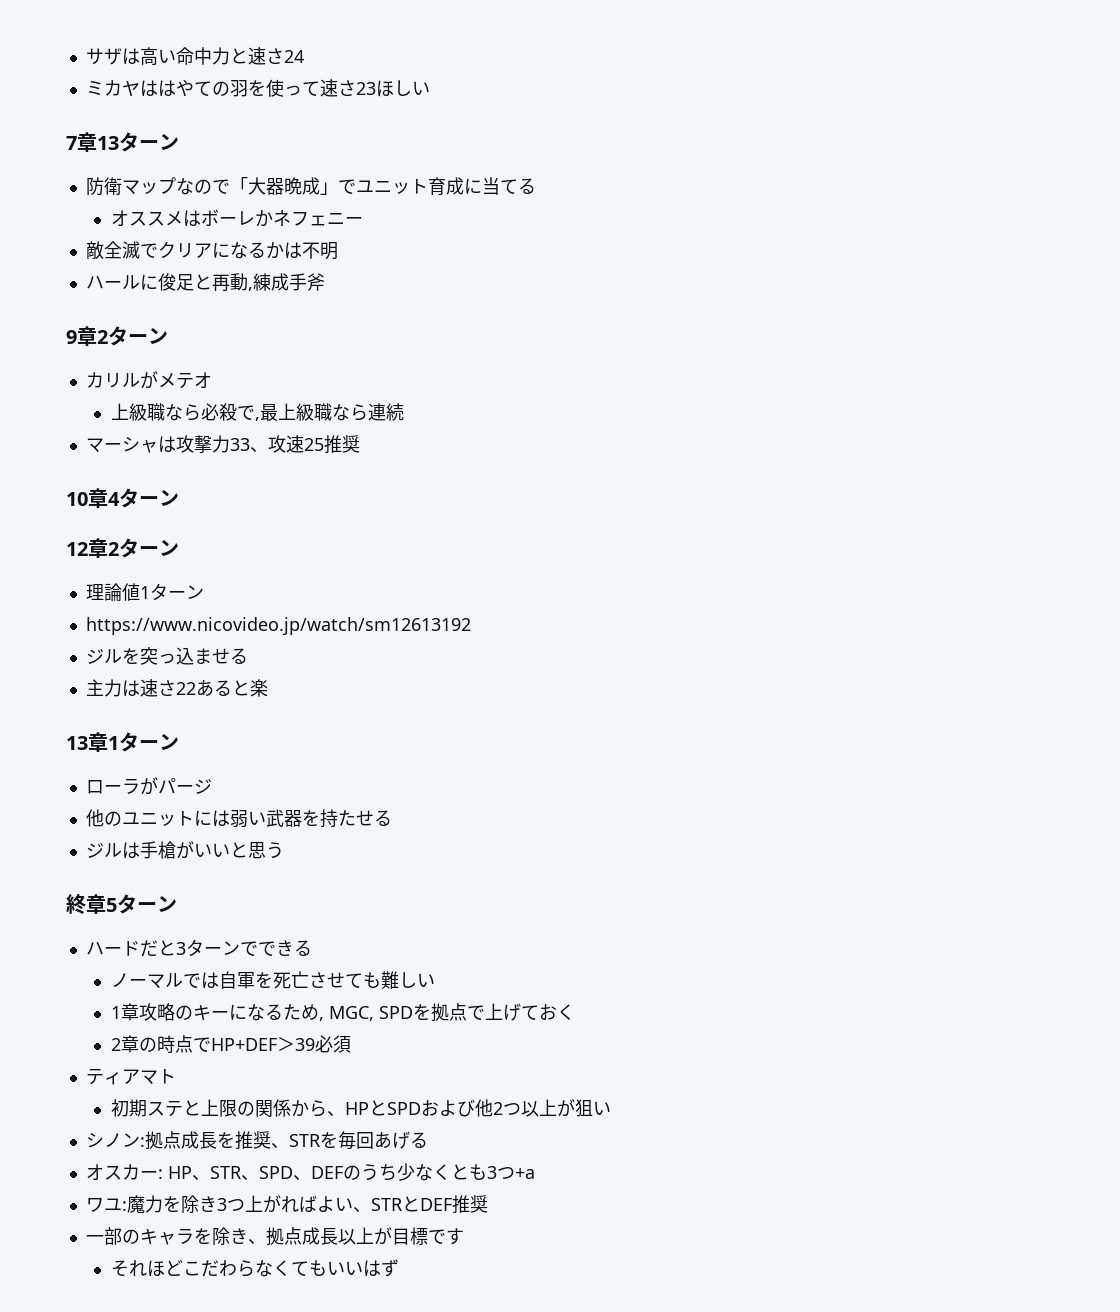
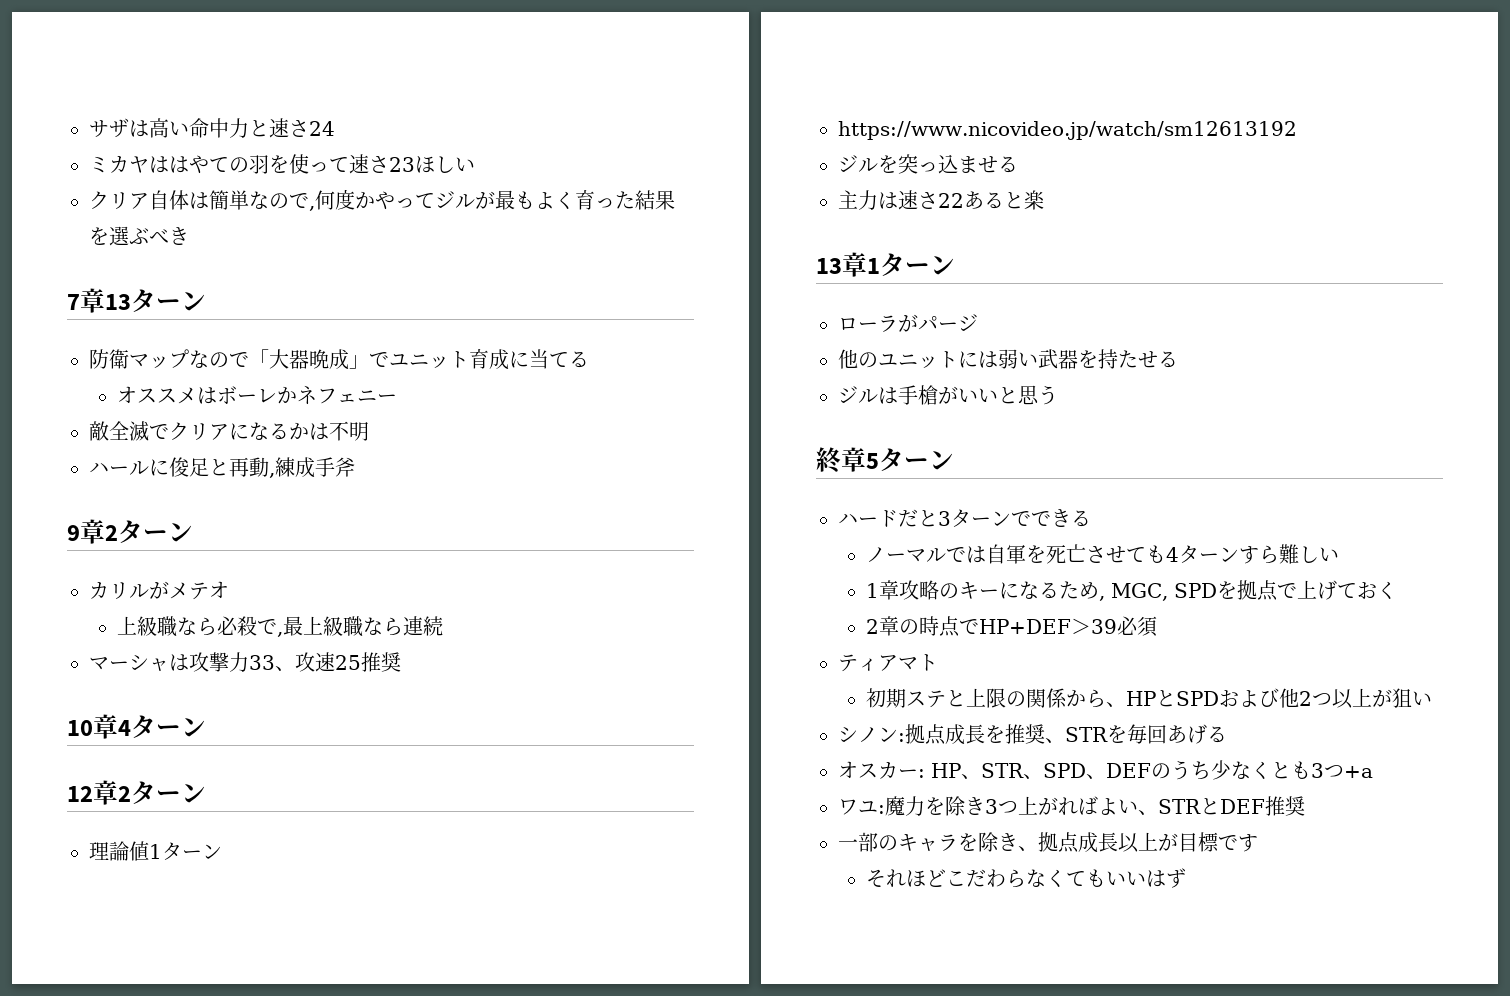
+ クリア自体は簡単なので,何度かやってジルが最もよく育った結果を選ぶべき
- ノーマルでは自軍を死亡させても難しい
+ ノーマルでは自軍を死亡させても4ターンすら難しい

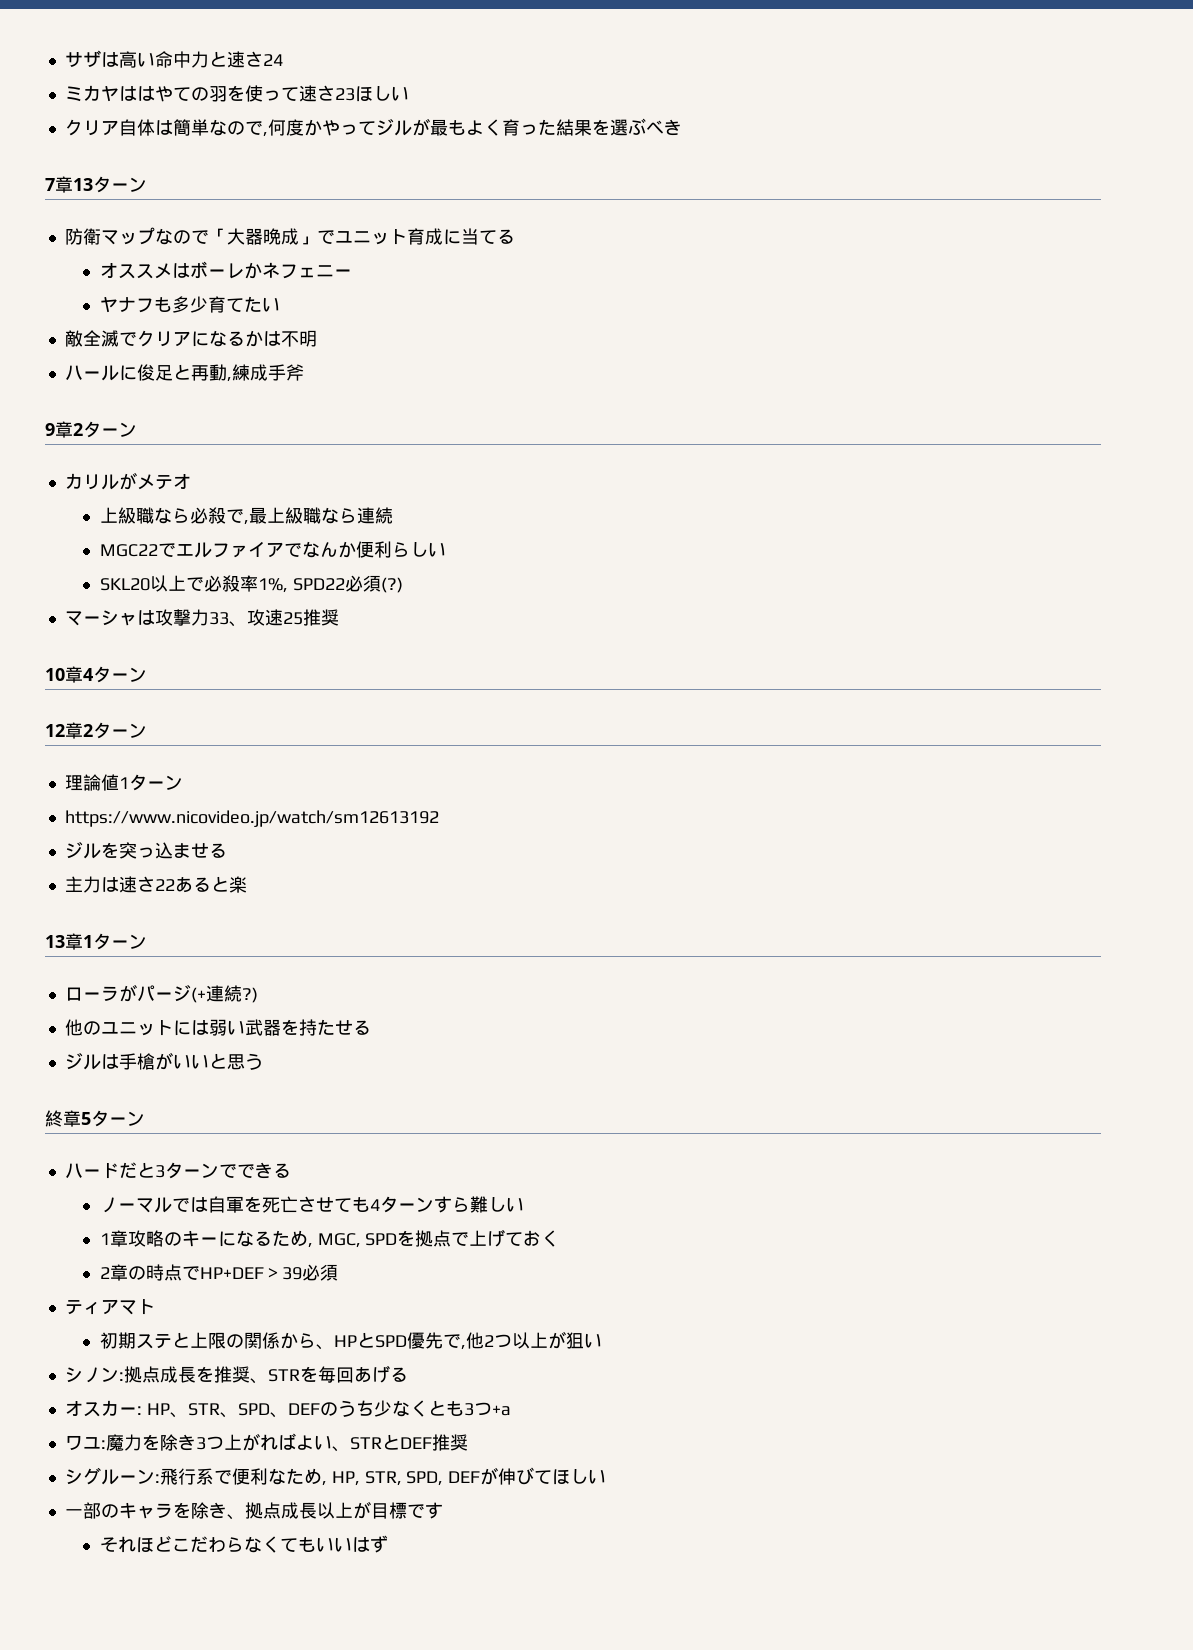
+ ヤナフも多少育てたい
+ MGC22でエルファイアでなんか便利らしい
+ SKL20以上で必殺率1%, SPD22必須(?)
- ローラがパージ
+ ローラがパージ(+連続?)
- 初期ステと上限の関係から、HPとSPDおよび他2つ以上が狙い
+ 初期ステと上限の関係から、HPとSPD優先で,他2つ以上が狙い
+ シグルーン:飛行系で便利なため, HP, STR, SPD, DEFが伸びてほしい

